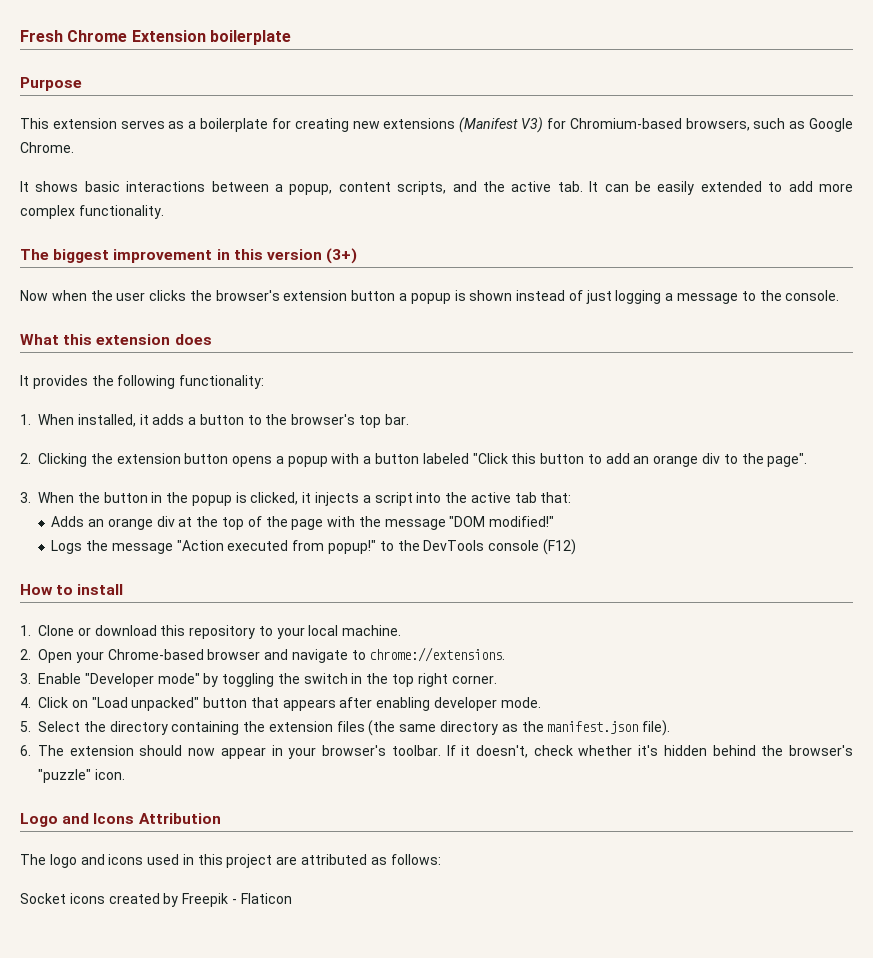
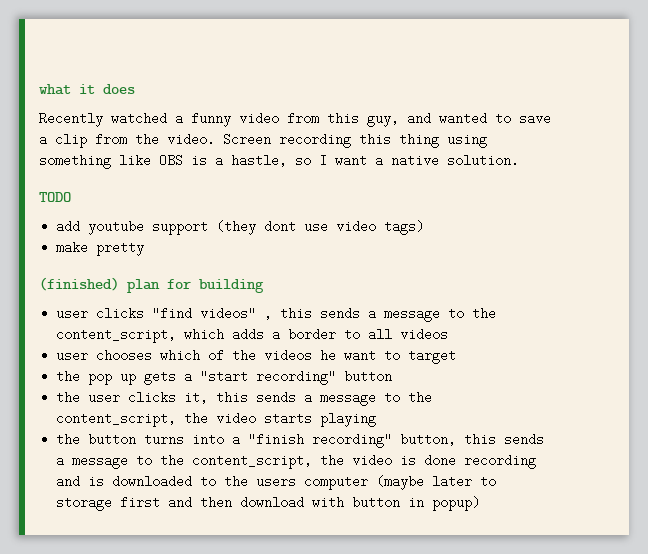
- Fresh Chrome Extension boilerplate
- Purpose
- This extension serves as a boilerplate for creating new extensions (Manifest V3) for Chromium-based browsers, such as Google Chrome.
- It shows basic interactions between a popup, content scripts, and the active tab. It can be easily extended to add more complex functionality.
- The biggest improvement in this version (3+)
- Now when the user clicks the browser's extension button a popup is shown instead of just logging a message to the console.
- What this extension does
- It provides the following functionality:
- 1. When installed, it adds a button to the browser's top bar.
- 2. Clicking the extension button opens a popup with a button labeled "Click this button to add an orange div to the page".
- 3. When the button in the popup is clicked, it injects a script into the active tab that:
- Adds an orange div at the top of the page with the message "DOM modified!"
- Logs the message "Action executed from popup!" to the DevTools console (F12)
- How to install
- 1. Clone or download this repository to your local machine.
- 2. Open your Chrome-based browser and navigate to chrome://extensions.
- 3. Enable "Developer mode" by toggling the switch in the top right corner.
- 4. Click on "Load unpacked" button that appears after enabling developer mode.
- 5. Select the directory containing the extension files (the same directory as the manifest.json file).
- 6. The extension should now appear in your browser's toolbar. If it doesn't, check whether it's hidden behind the browser's "puzzle" icon.
- Logo and Icons Attribution
- The logo and icons used in this project are attributed as follows:
- Socket icons created by Freepik - Flaticon
+ what it does
+ Recently watched a funny video from this guy, and wanted to save a clip from the video. Screen recording this thing using something like OBS is a hastle, so I want a native solution.
+ TODO
+ add youtube support (they dont use video tags)
+ make pretty
+ (finished) plan for building
+ user clicks "find videos" , this sends a message to the content_script, which adds a border to all videos
+ user chooses which of the videos he want to target
+ the pop up gets a "start recording" button
+ the user clicks it, this sends a message to the content_script, the video starts playing
+ the button turns into a "finish recording" button, this sends a message to the content_script, the video is done recording and is downloaded to the users computer (maybe later to storage first and then download with button in popup)

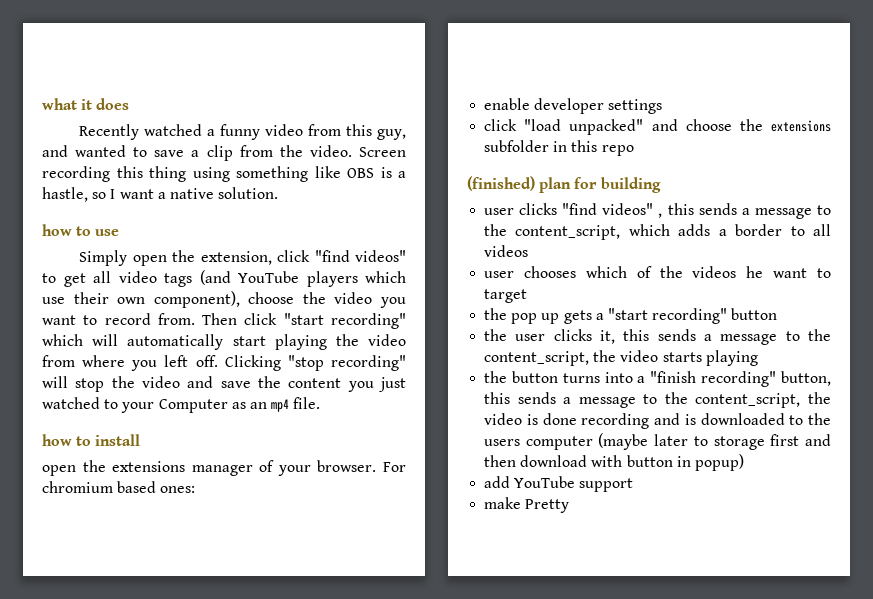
- TODO
- add youtube support (they dont use video tags)
- make pretty
+ how to use
+ Simply open the extension, click "find videos" to get all video tags (and YouTube players which use their own component), choose the video you want to record from. Then click "start recording" which will automatically start playing the video from where you left off. Clicking "stop recording" will stop the video and save the content you just watched to your Computer as an mp4 file.
+ how to install
+ open the extensions manager of your browser. For chromium based ones:
+ enable developer settings
+ click "load unpacked" and choose the extensions subfolder in this repo
+ add YouTube support
+ make Pretty

